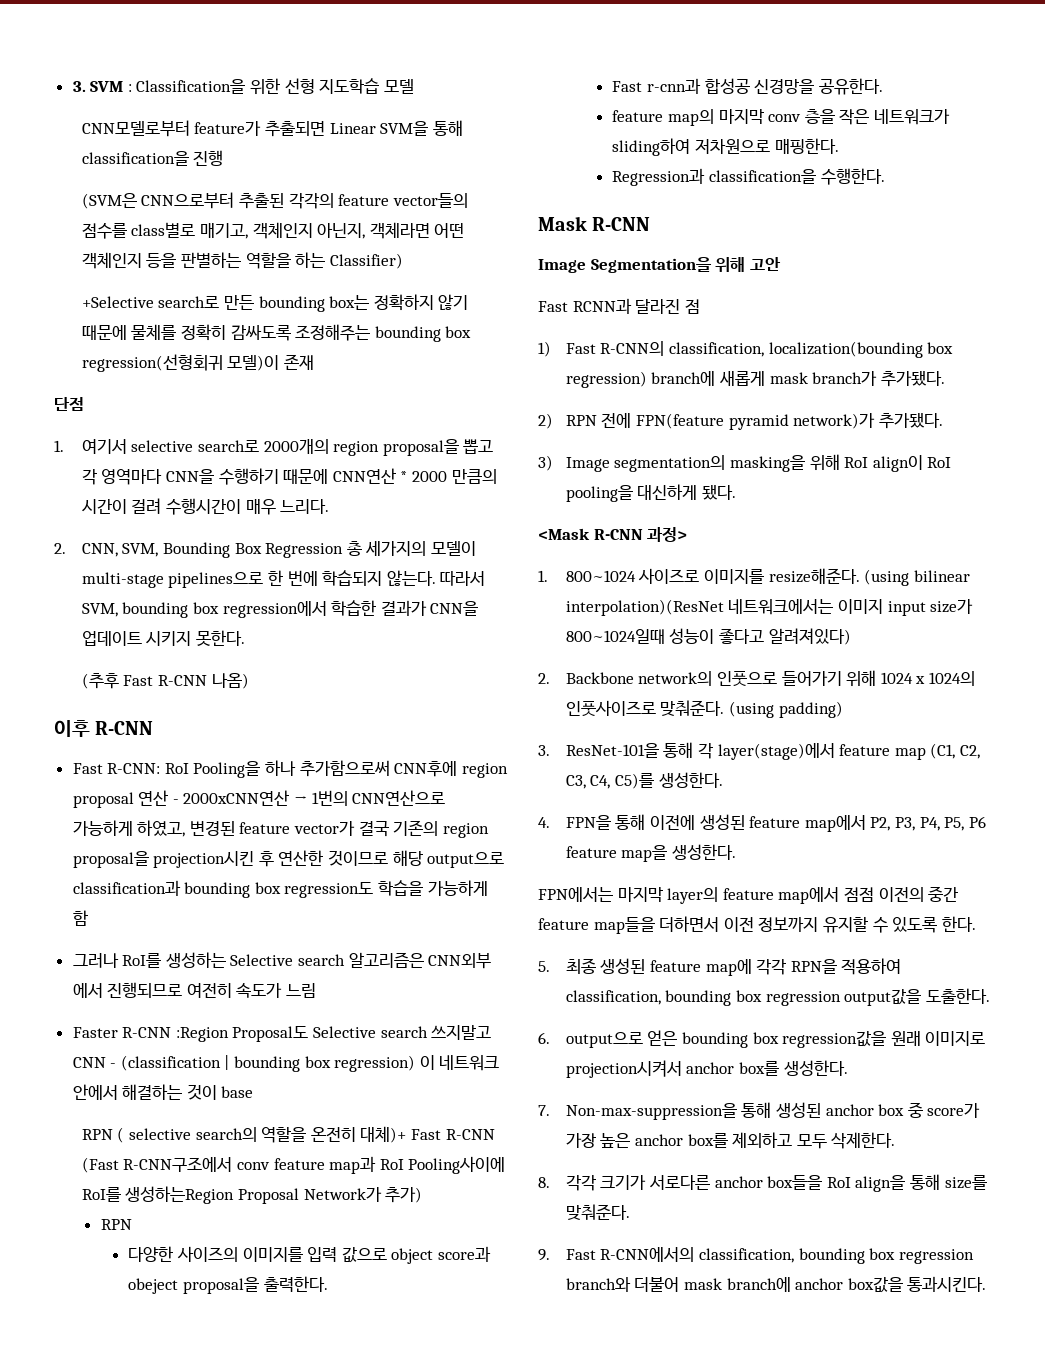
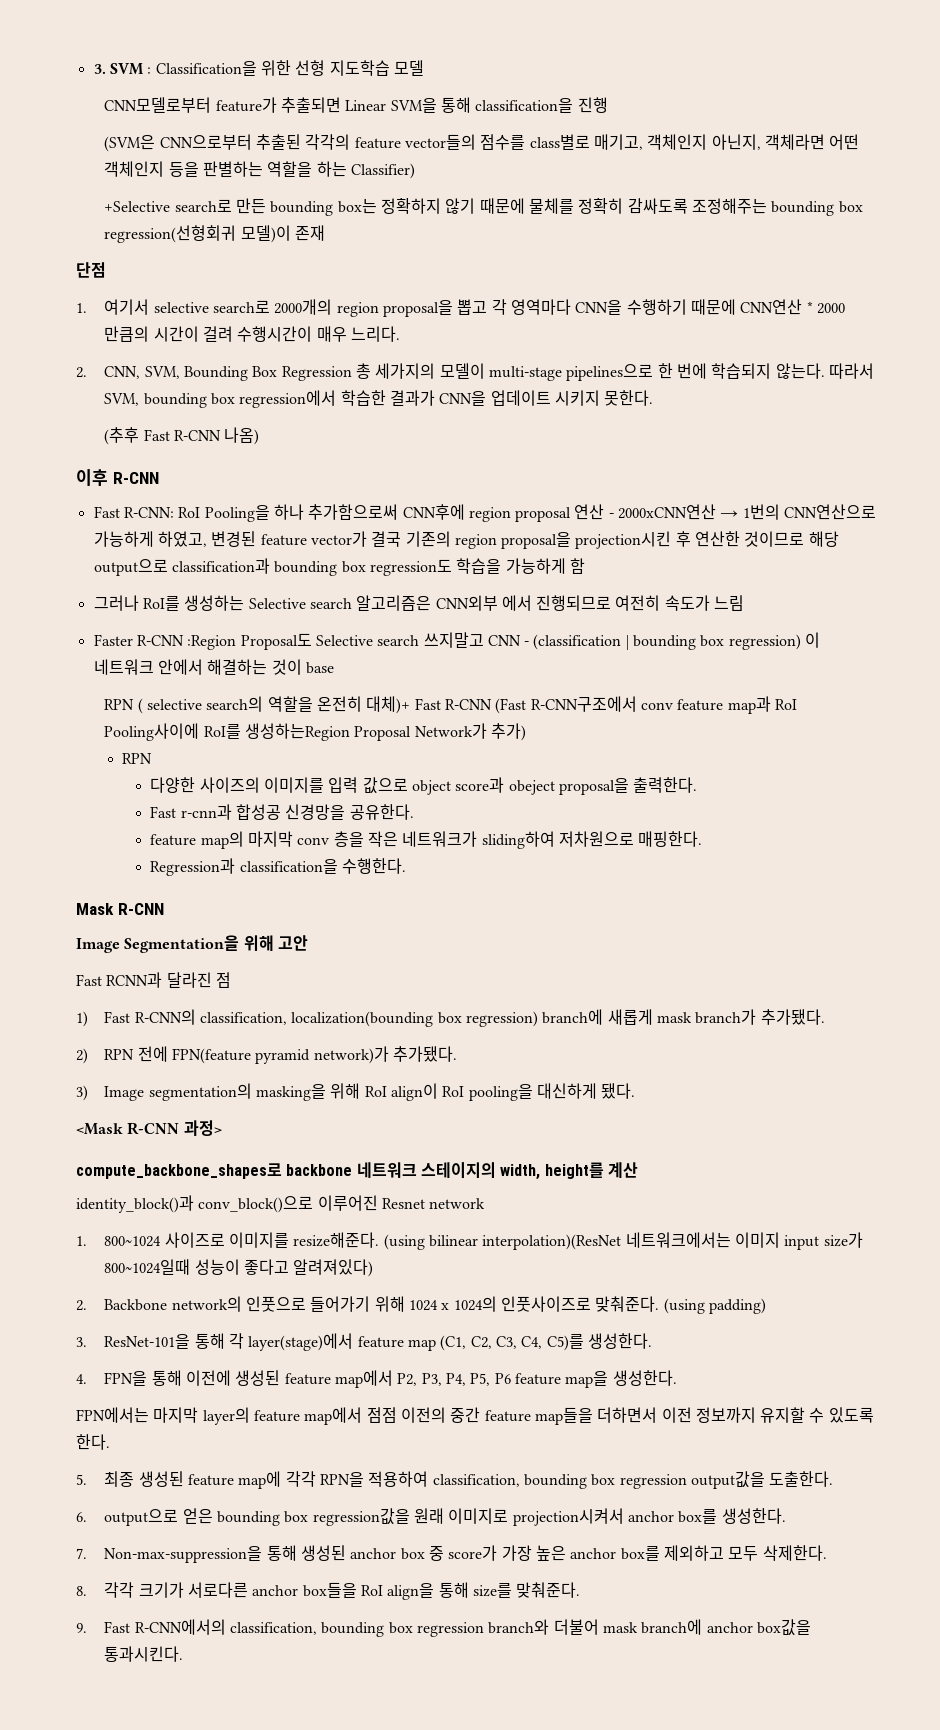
+ compute_backbone_shapes로 backbone 네트워크 스테이지의 width, height를 계산
+ identity_block()과 conv_block()으로 이루어진 Resnet network

